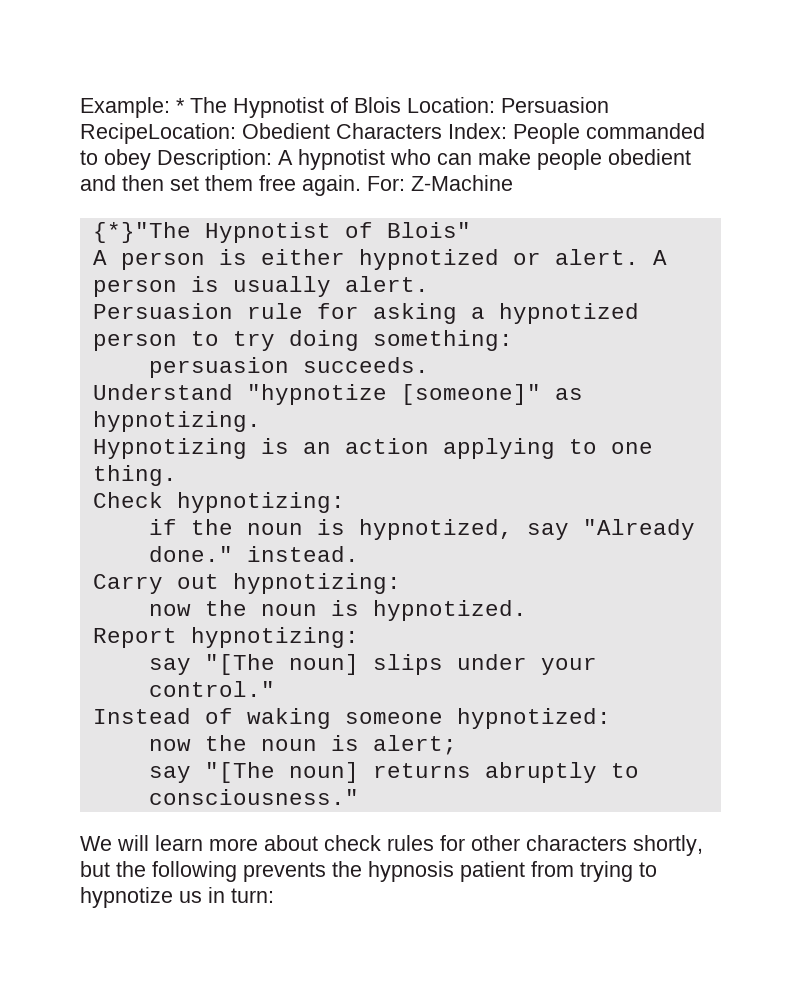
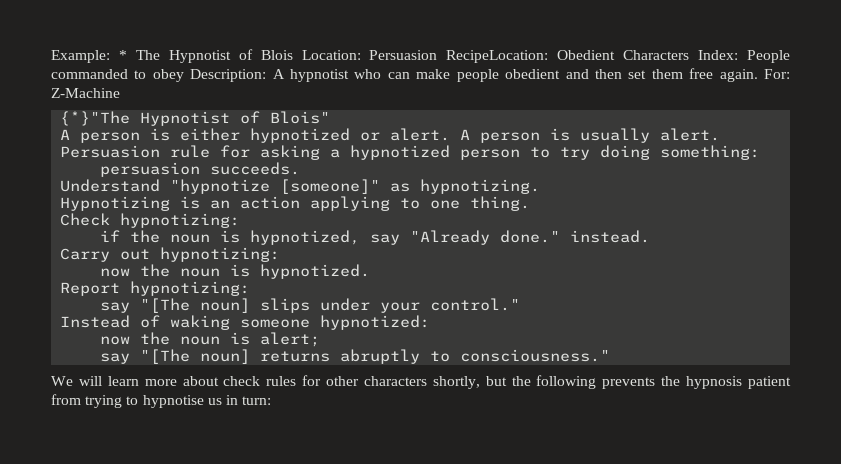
- We will learn more about check rules for other characters shortly, but the following prevents the hypnosis patient from trying to hypnotize us in turn:
+ We will learn more about check rules for other characters shortly, but the following prevents the hypnosis patient from trying to hypnotise us in turn:

